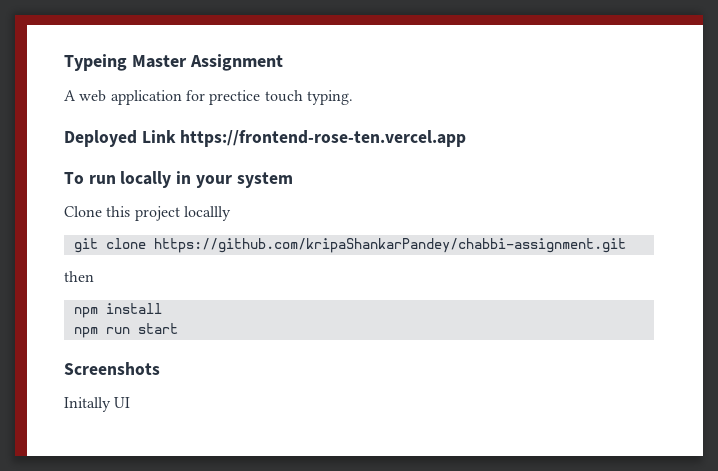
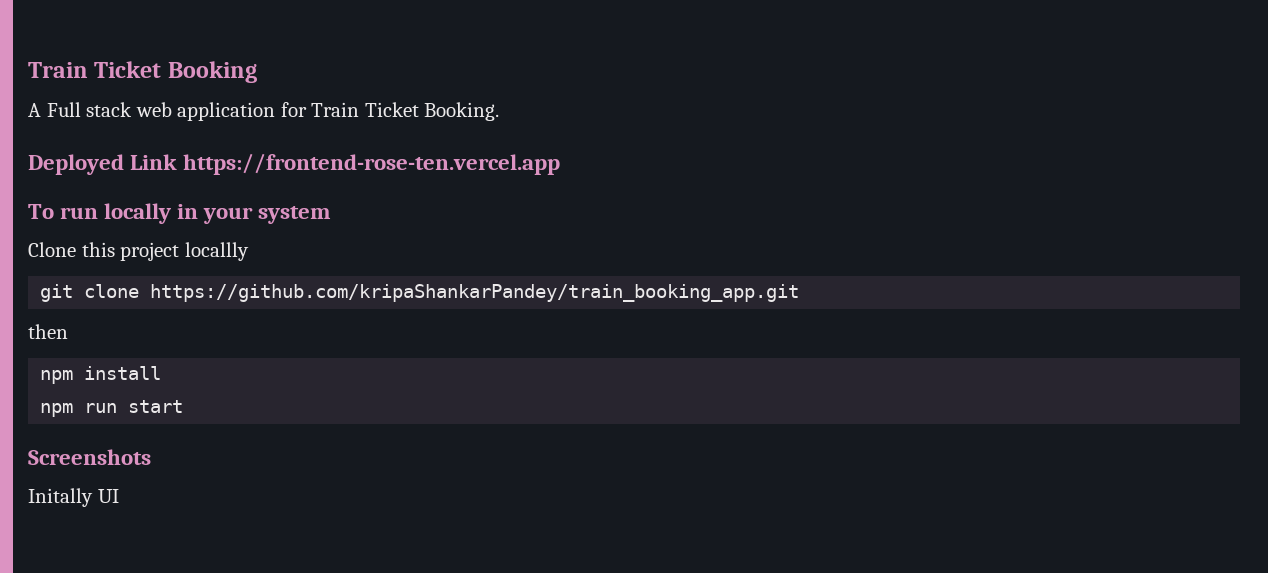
- Typeing Master Assignment
+ Train Ticket Booking
- A web application for prectice touch typing.
+ A Full stack web application for Train Ticket Booking.
- git clone https://github.com/kripaShankarPandey/chabbi-assignment.git
+ git clone https://github.com/kripaShankarPandey/train_booking_app.git

